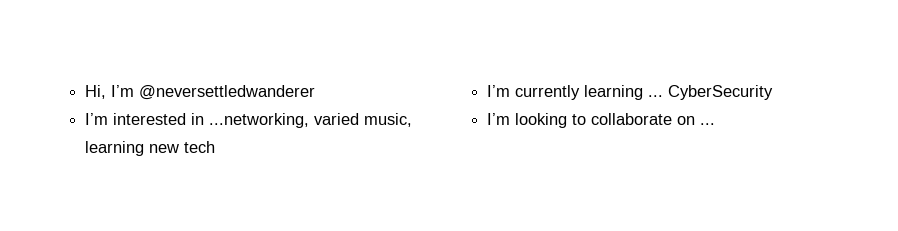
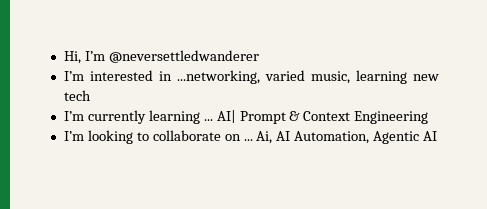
- CyberSecurity
+ AI| Prompt & Context Engineering
+ Ai, AI Automation, Agentic AI

